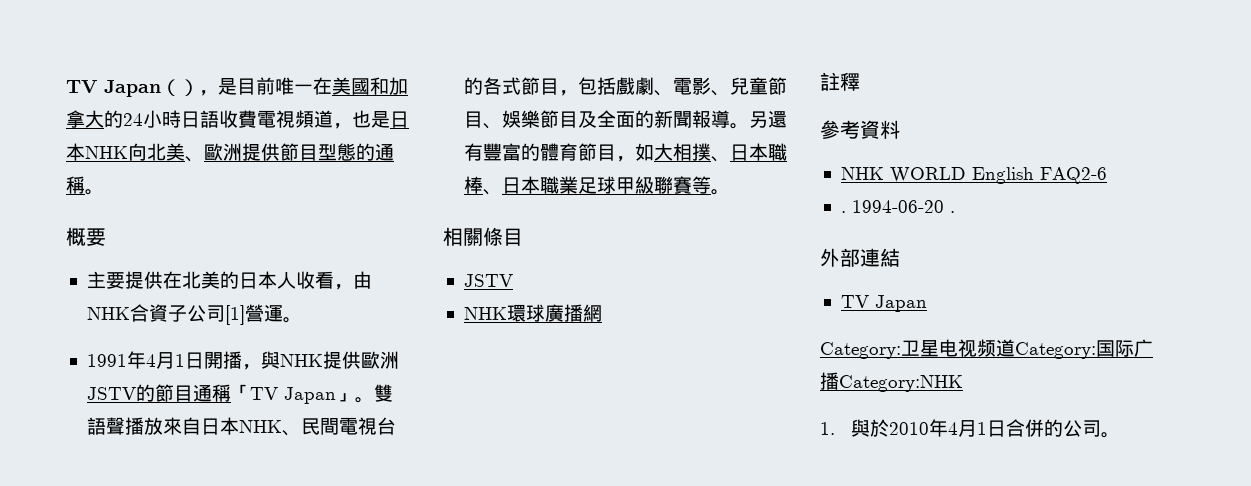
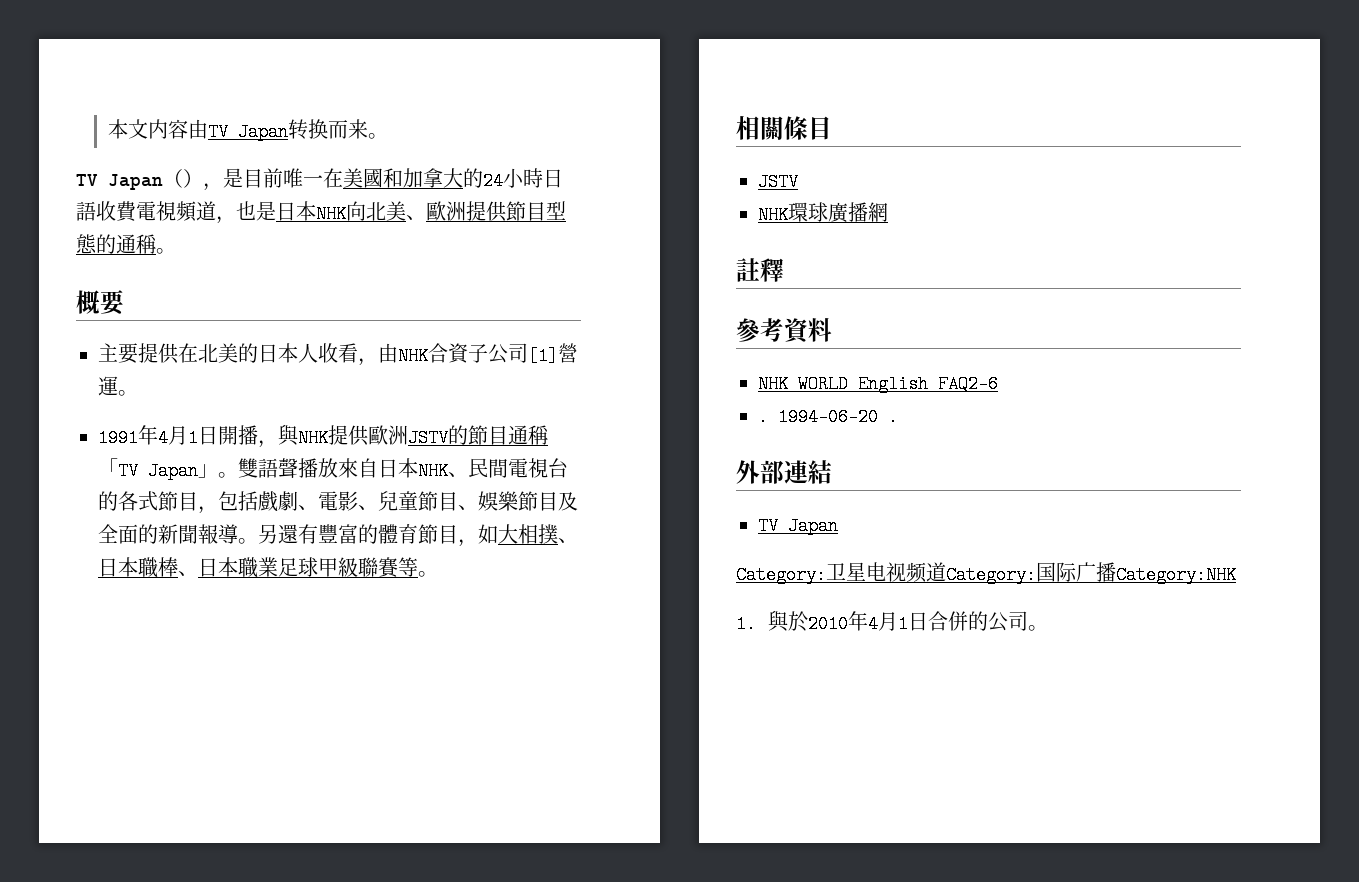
+ 本文内容由TV Japan转换而来。

